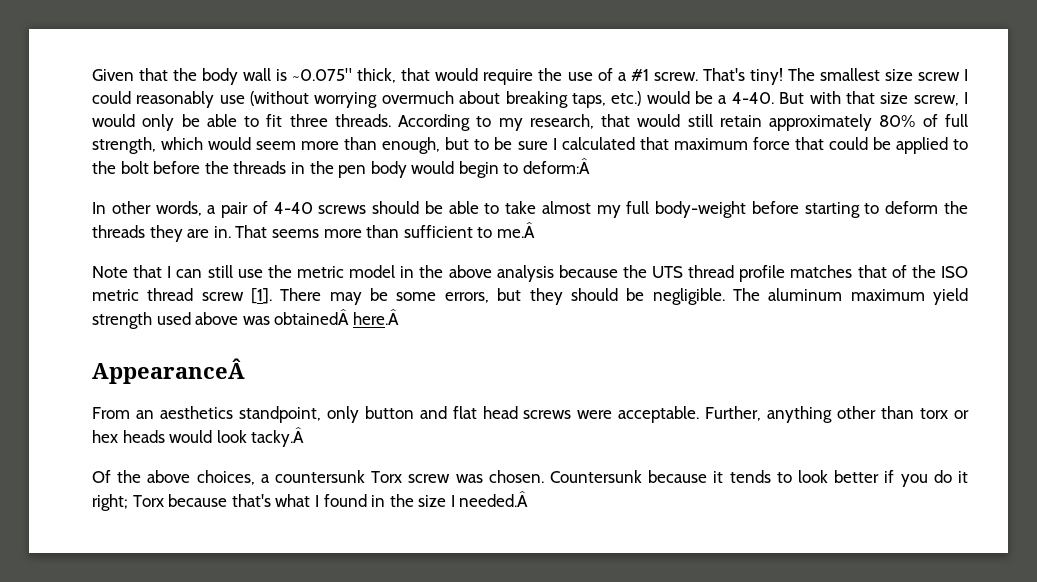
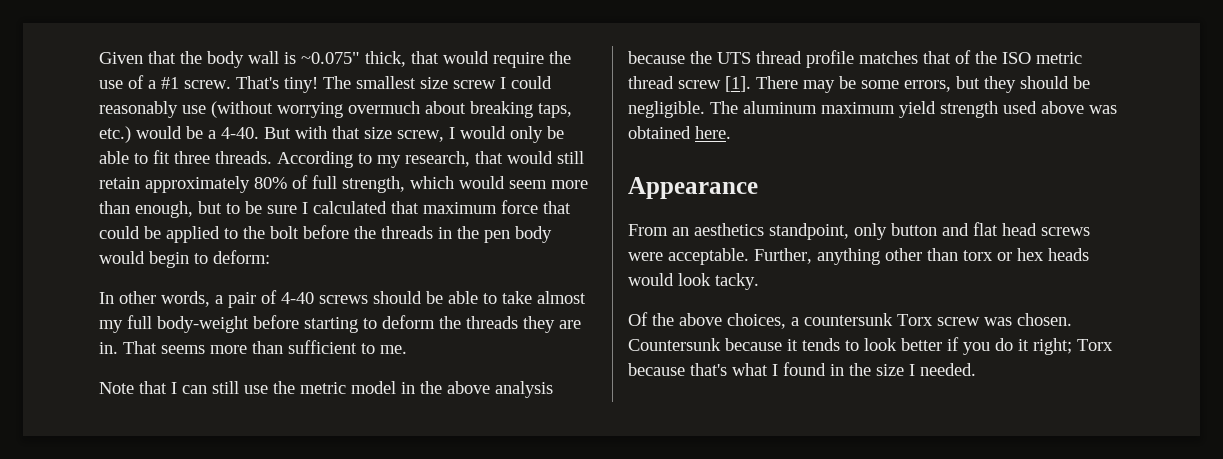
- According to my research, that would still retain approximately 80% of full strength, which would seem more than enough, but to be sure I calculated that maximum force that could be applied to the bolt before the threads in the pen body would begin to deform:Â
+ According to my research, that would still retain approximately 80% of full strength, which would seem more than enough, but to be sure I calculated that maximum force that could be applied to the bolt before the threads in the pen body would begin to deform:
- That seems more than sufficient to me.Â
+ That seems more than sufficient to me.
- The aluminum maximum yield strength used above was obtainedÂ here.Â
- AppearanceÂ
+ The aluminum maximum yield strength used above was obtained here.
+ Appearance
- Further, anything other than torx or hex heads would look tacky.Â
+ Further, anything other than torx or hex heads would look tacky.
- Countersunk because it tends to look better if you do it right; Torx because that's what I found in the size I needed.Â
+ Countersunk because it tends to look better if you do it right; Torx because that's what I found in the size I needed.

